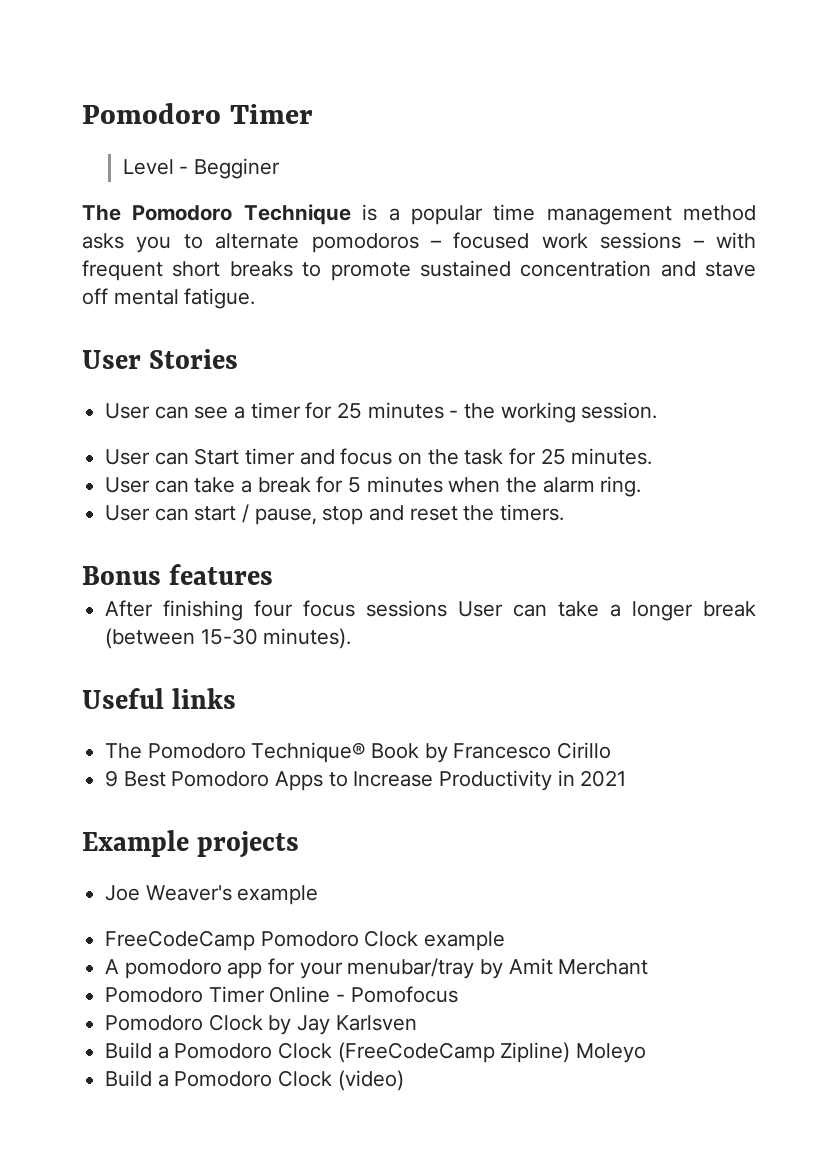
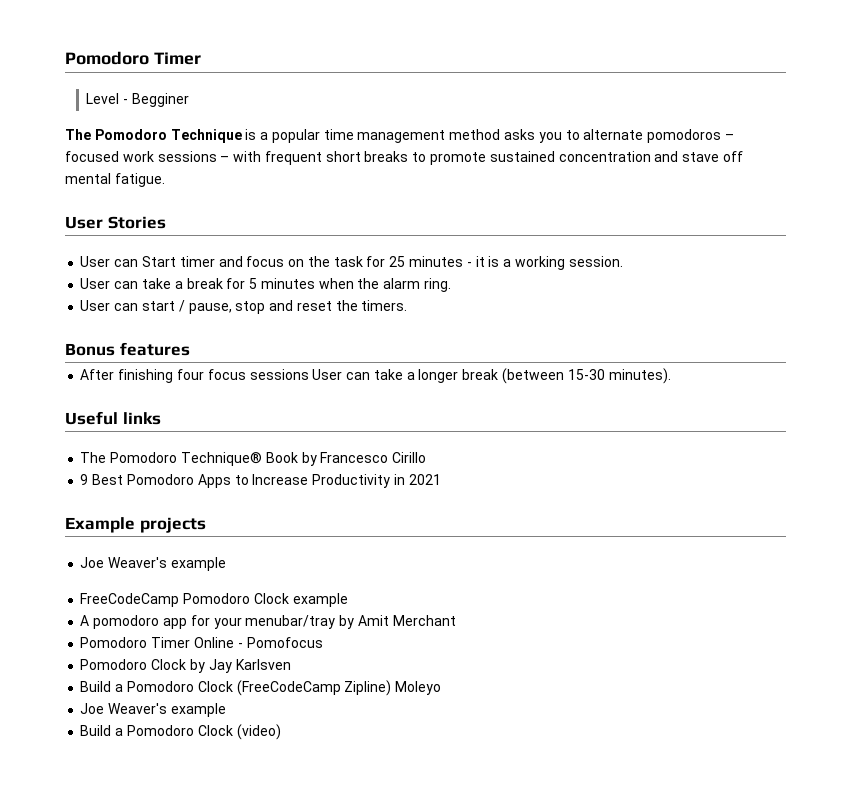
- User can see a timer for 25 minutes - the working session.
- User can Start timer and focus on the task for 25 minutes.
+ User can Start timer and focus on the task for 25 minutes - it is a working session.
  Build a Pomodoro Clock (FreeCodeCamp Zipline) Moleyo
+ Joe Weaver's example

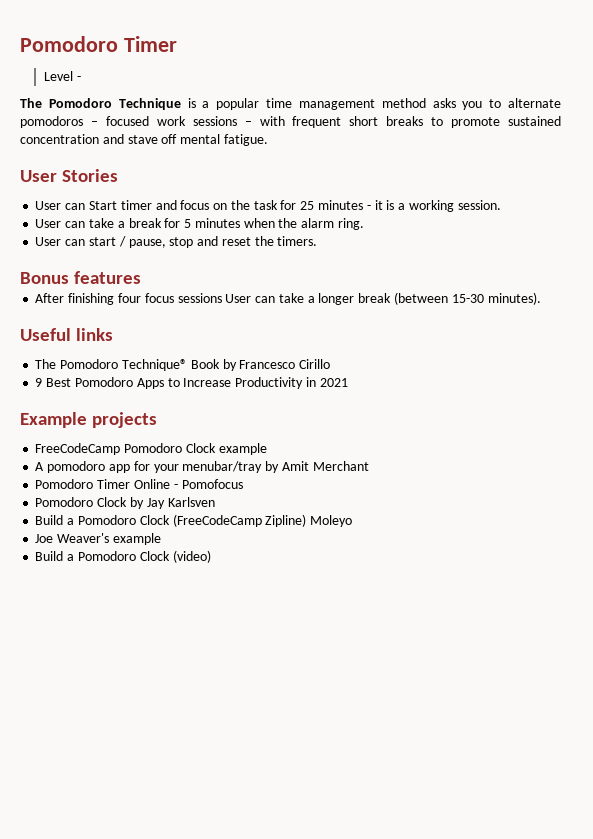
- Level - Begginer
+ Level -
  Example projects
- Joe Weaver's example

